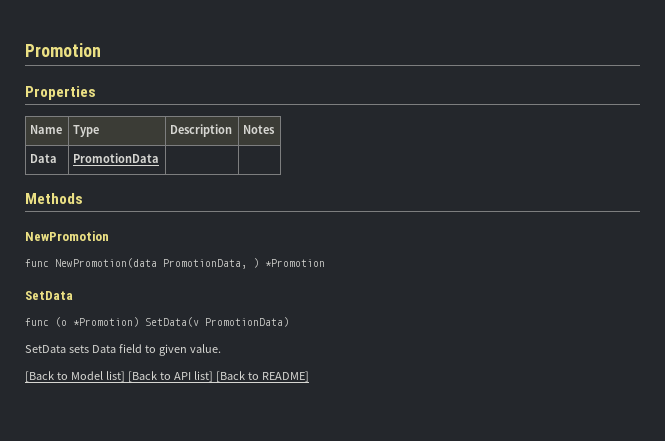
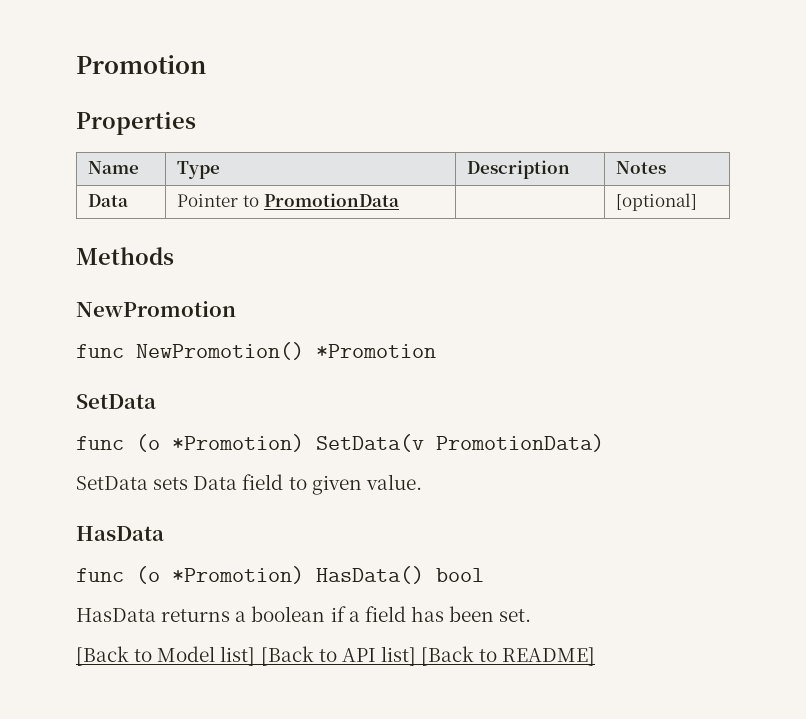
- Data | PromotionData | |
+ Data | Pointer to PromotionData | | [optional]
- func NewPromotion(data PromotionData, ) *Promotion
+ func NewPromotion() *Promotion
  SetData sets Data field to given value.
+ HasData
+ func (o *Promotion) HasData() bool
+ HasData returns a boolean if a field has been set.

